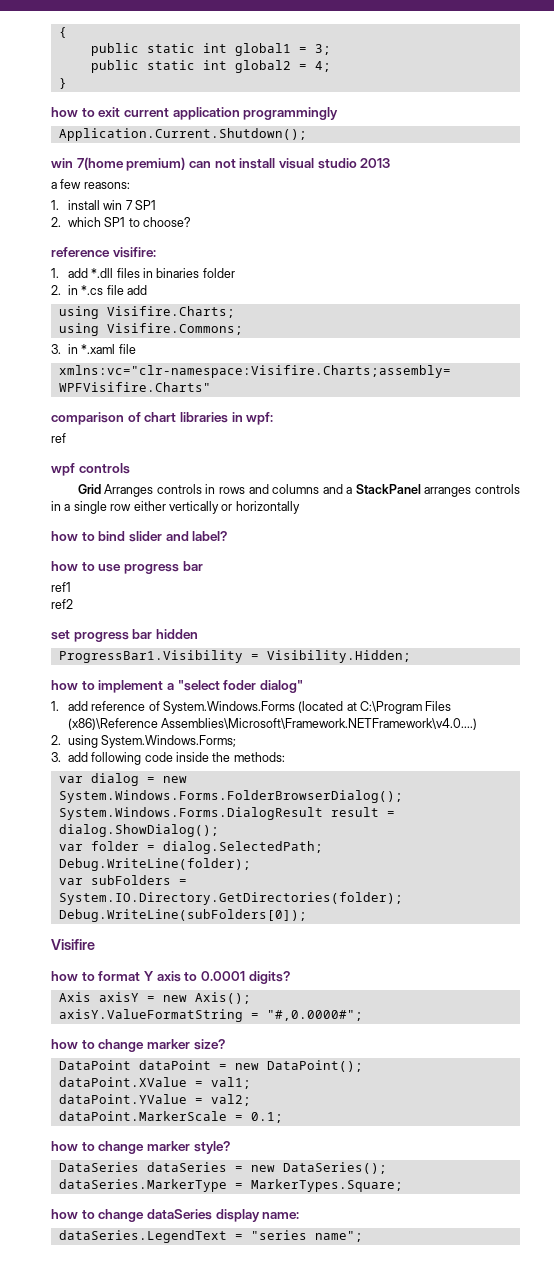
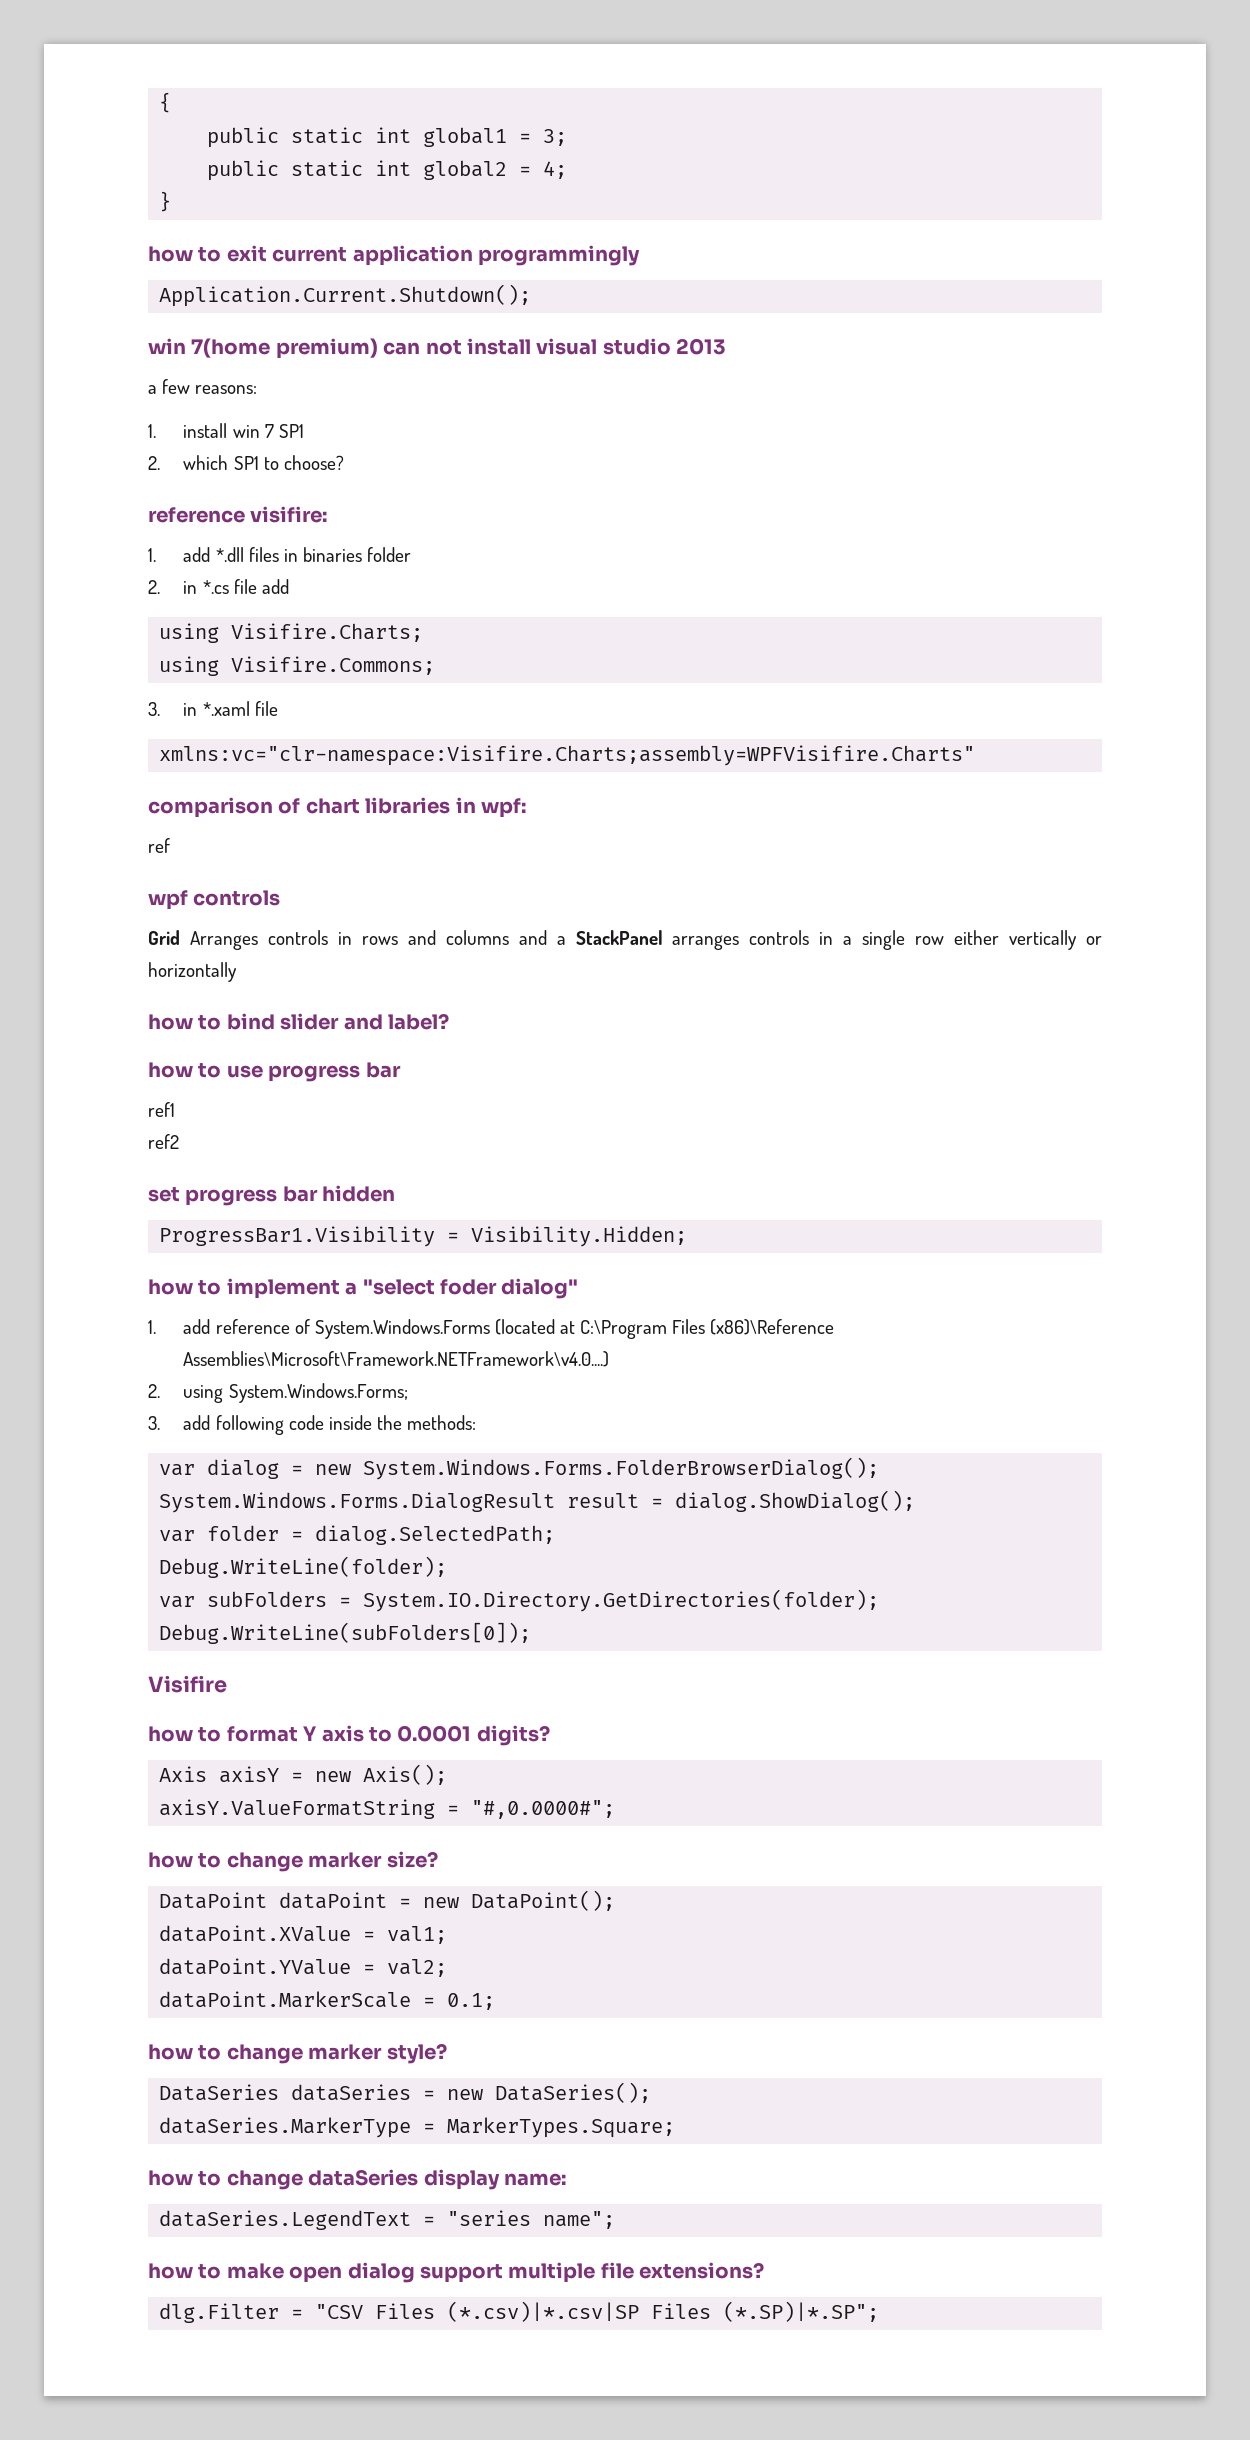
+ how to make open dialog support multiple file extensions?
+ dlg.Filter = "CSV Files (*.csv)|*.csv|SP Files (*.SP)|*.SP";

